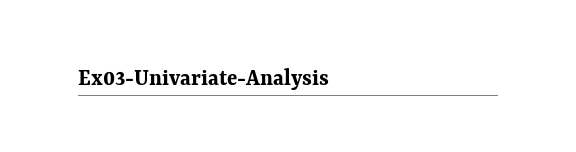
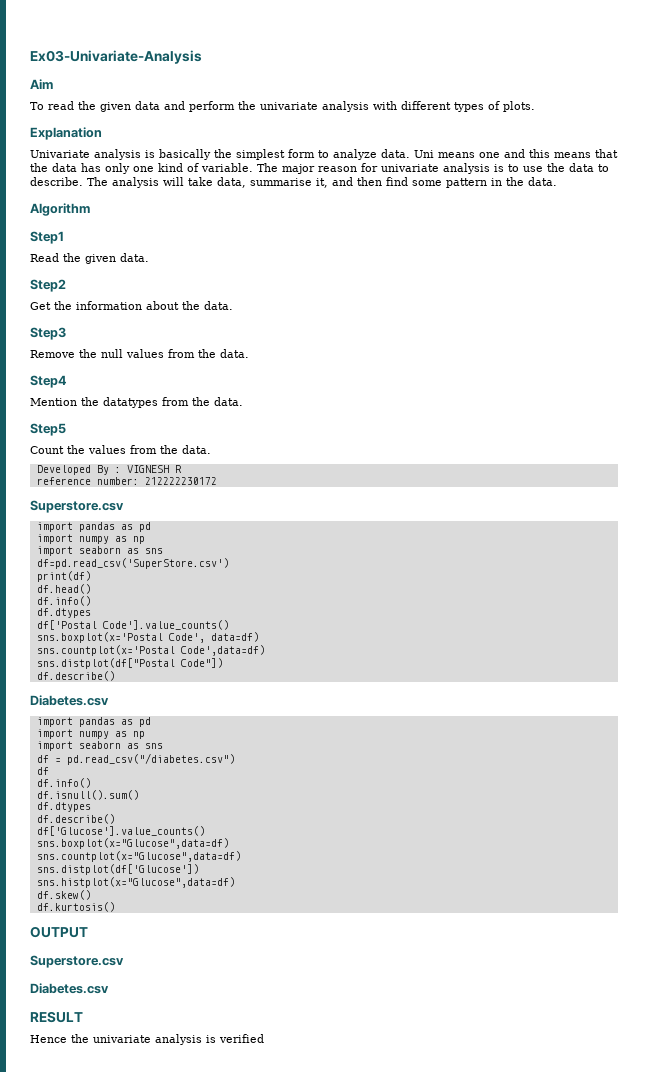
+ Aim
+ To read the given data and perform the univariate analysis with different types of plots.
+ Explanation
+ Univariate analysis is basically the simplest form to analyze data. Uni means one and this means that the data has only one kind of variable. The major reason for univariate analysis is to use the data to describe. The analysis will take data, summarise it, and then find some pattern in the data.
+ Algorithm
+ Step1
+ Read the given data.
+ Step2
+ Get the information about the data.
+ Step3
+ Remove the null values from the data.
+ Step4
+ Mention the datatypes from the data.
+ Step5
+ Count the values from the data.
+ Developed By : VIGNESH R
+ reference number: 212222230172
+ Superstore.csv
+ import pandas as pd
+ import numpy as np
+ import seaborn as sns
+ df=pd.read_csv('SuperStore.csv')
+ print(df)
+ df.head()
+ df.info()
+ df.dtypes
+ df['Postal Code'].value_counts()
+ sns.boxplot(x='Postal Code', data=df)
+ sns.countplot(x='Postal Code',data=df)
+ sns.distplot(df["Postal Code"])
+ df.describe()
+ Diabetes.csv
+ import pandas as pd
+ import numpy as np
+ import seaborn as sns
+ df = pd.read_csv("/diabetes.csv")
+ df
+ df.info()
+ df.isnull().sum()
+ df.dtypes
+ df.describe()
+ df['Glucose'].value_counts()
+ sns.boxplot(x="Glucose",data=df)
+ sns.countplot(x="Glucose",data=df)
+ sns.distplot(df['Glucose'])
+ sns.histplot(x="Glucose",data=df)
+ df.skew()
+ df.kurtosis()
+ OUTPUT
+ Superstore.csv
+ Diabetes.csv
+ RESULT
+ Hence the univariate analysis is verified

